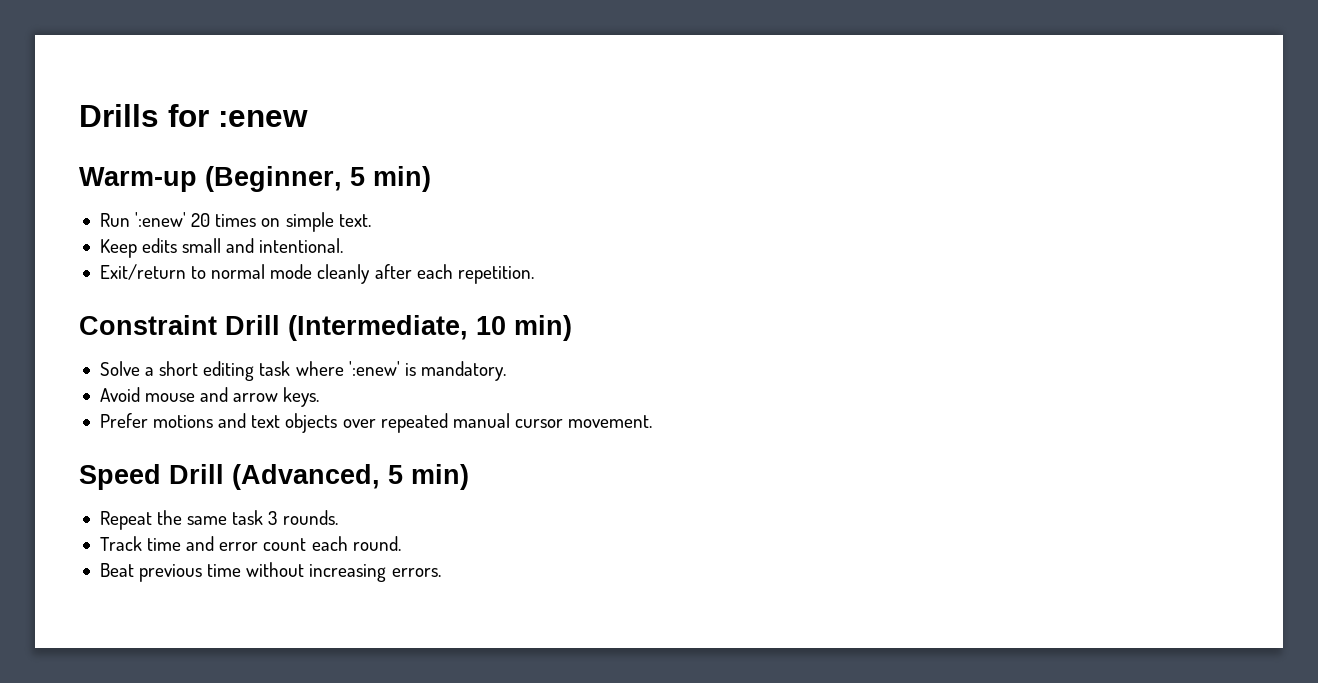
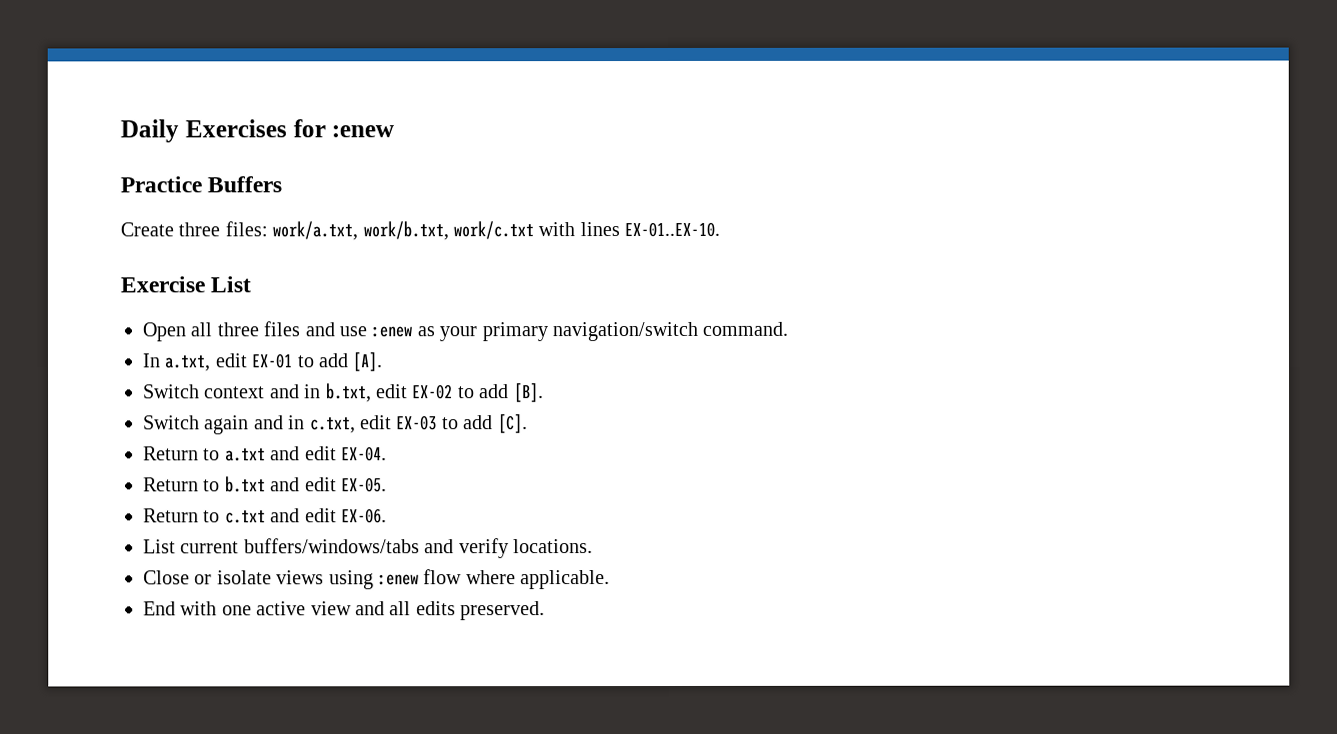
- Drills for :enew
+ Daily Exercises for :enew
- Warm-up (Beginner, 5 min)
- Run ':enew' 20 times on simple text.
- Keep edits small and intentional.
- Exit/return to normal mode cleanly after each repetition.
- Constraint Drill (Intermediate, 10 min)
- Solve a short editing task where ':enew' is mandatory.
- Avoid mouse and arrow keys.
- Prefer motions and text objects over repeated manual cursor movement.
- Speed Drill (Advanced, 5 min)
- Repeat the same task 3 rounds.
- Track time and error count each round.
- Beat previous time without increasing errors.
+ Practice Buffers
+ Create three files: work/a.txt, work/b.txt, work/c.txt with lines EX-01..EX-10.
+ Exercise List
+ Open all three files and use :enew as your primary navigation/switch command.
+ In a.txt, edit EX-01 to add [A].
+ Switch context and in b.txt, edit EX-02 to add [B].
+ Switch again and in c.txt, edit EX-03 to add [C].
+ Return to a.txt and edit EX-04.
+ Return to b.txt and edit EX-05.
+ Return to c.txt and edit EX-06.
+ List current buffers/windows/tabs and verify locations.
+ Close or isolate views using :enew flow where applicable.
+ End with one active view and all edits preserved.

